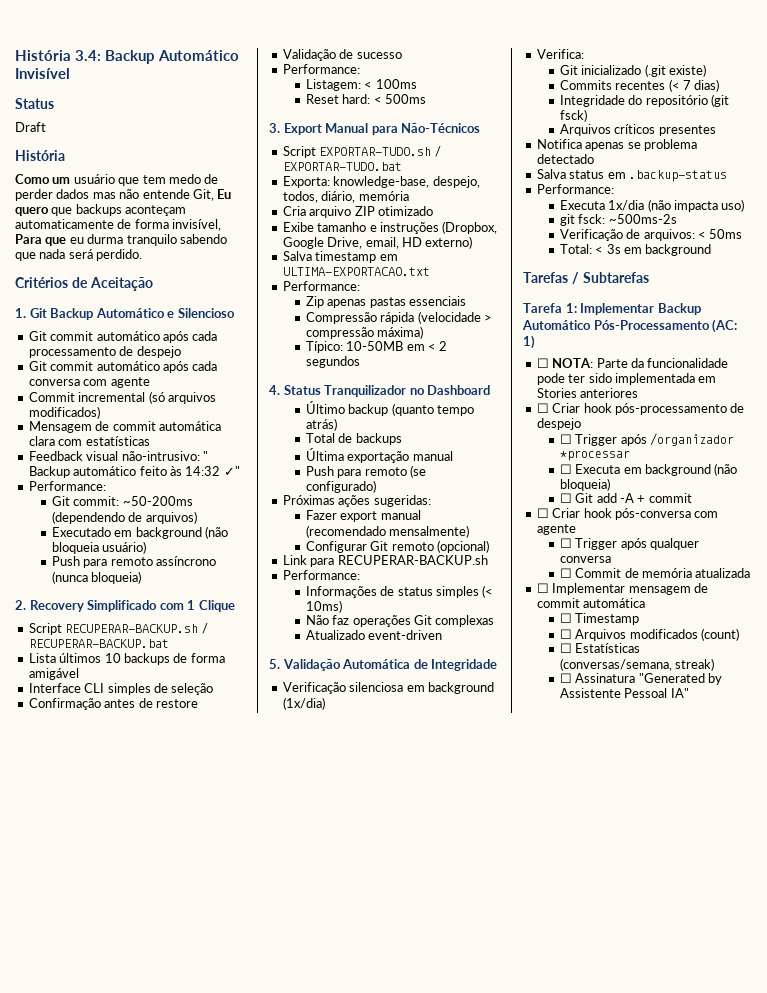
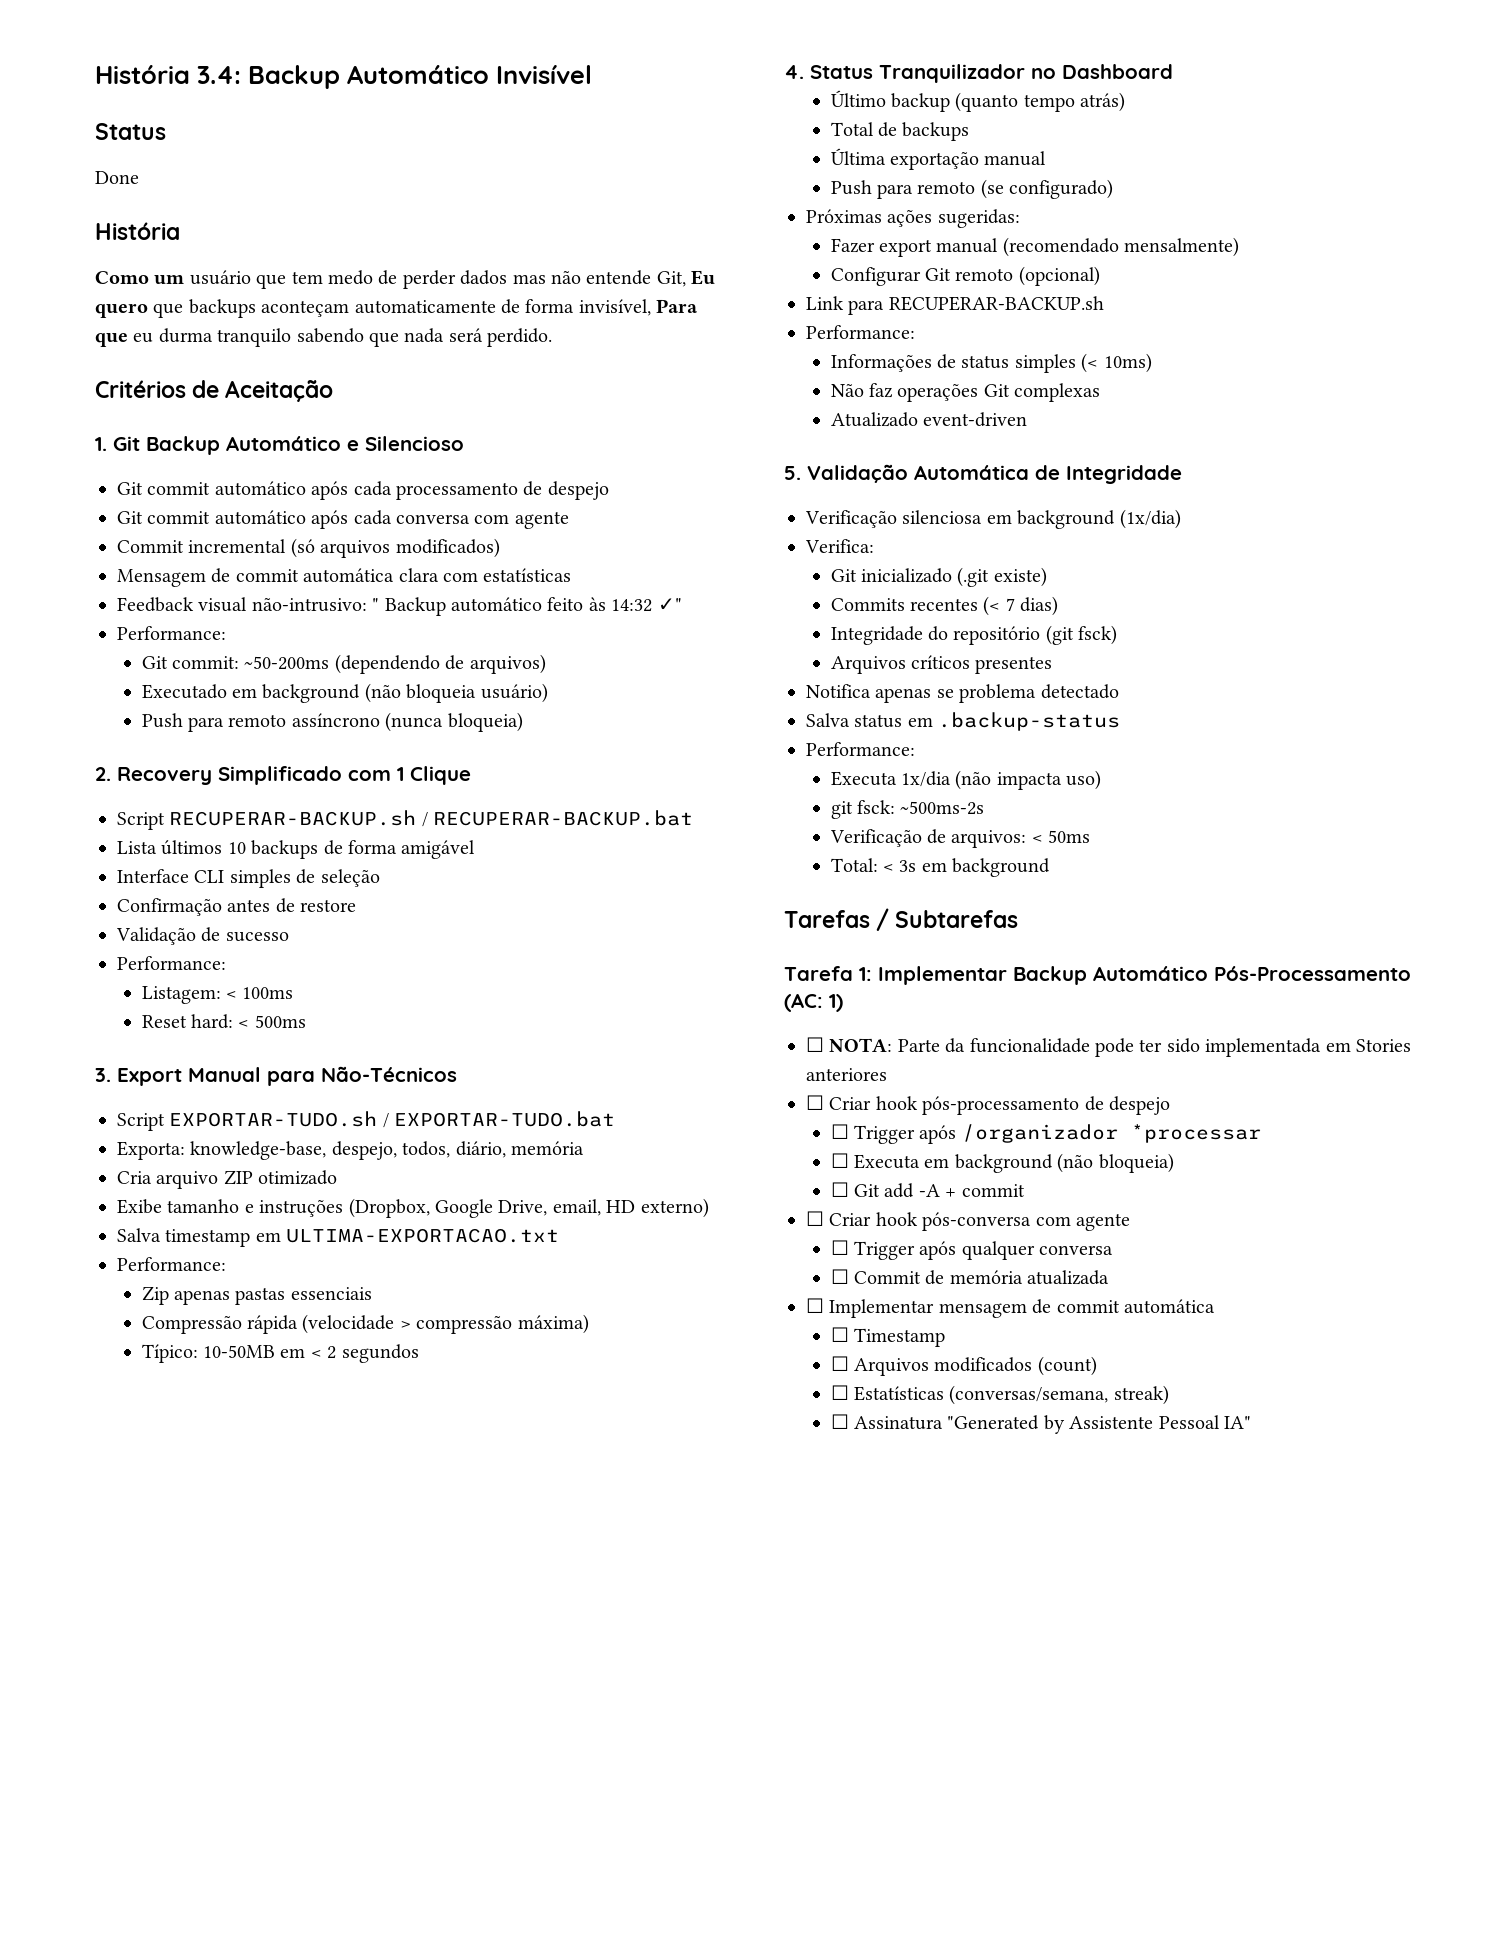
- Draft
+ Done

